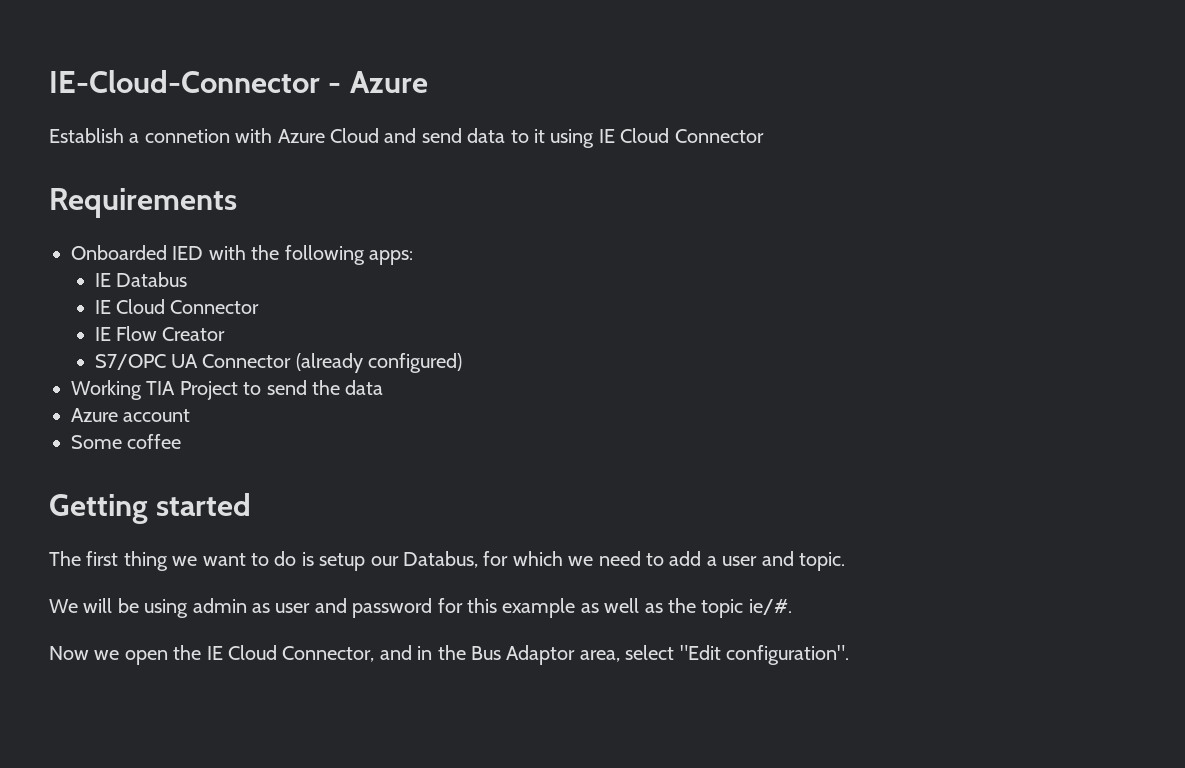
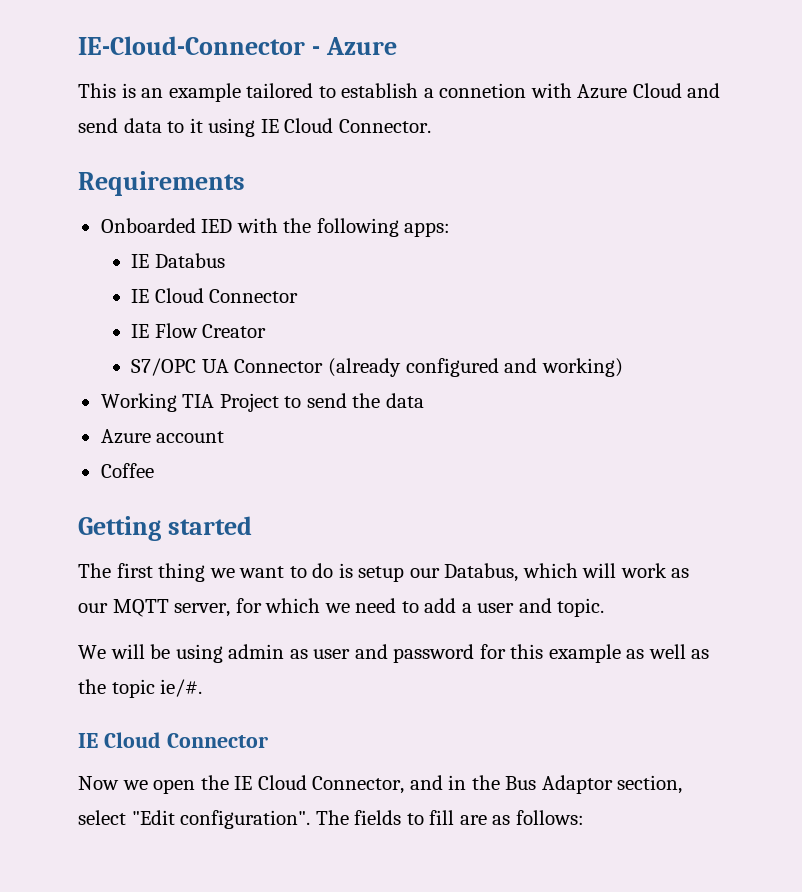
- Establish a connetion with Azure Cloud and send data to it using IE Cloud Connector
+ This is an example tailored to establish a connetion with Azure Cloud and send data to it using IE Cloud Connector.
- S7/OPC UA Connector (already configured)
+ S7/OPC UA Connector (already configured and working)
- Some coffee
+ Coffee
- The first thing we want to do is setup our Databus, for which we need to add a user and topic.
+ The first thing we want to do is setup our Databus, which will work as our MQTT server, for which we need to add a user and topic.
  We will be using admin as user and password for this example as well as the topic ie/#.
+ IE Cloud Connector
- Now we open the IE Cloud Connector, and in the Bus Adaptor area, select "Edit configuration".
+ Now we open the IE Cloud Connector, and in the Bus Adaptor section, select "Edit configuration".
+ The fields to fill are as follows:

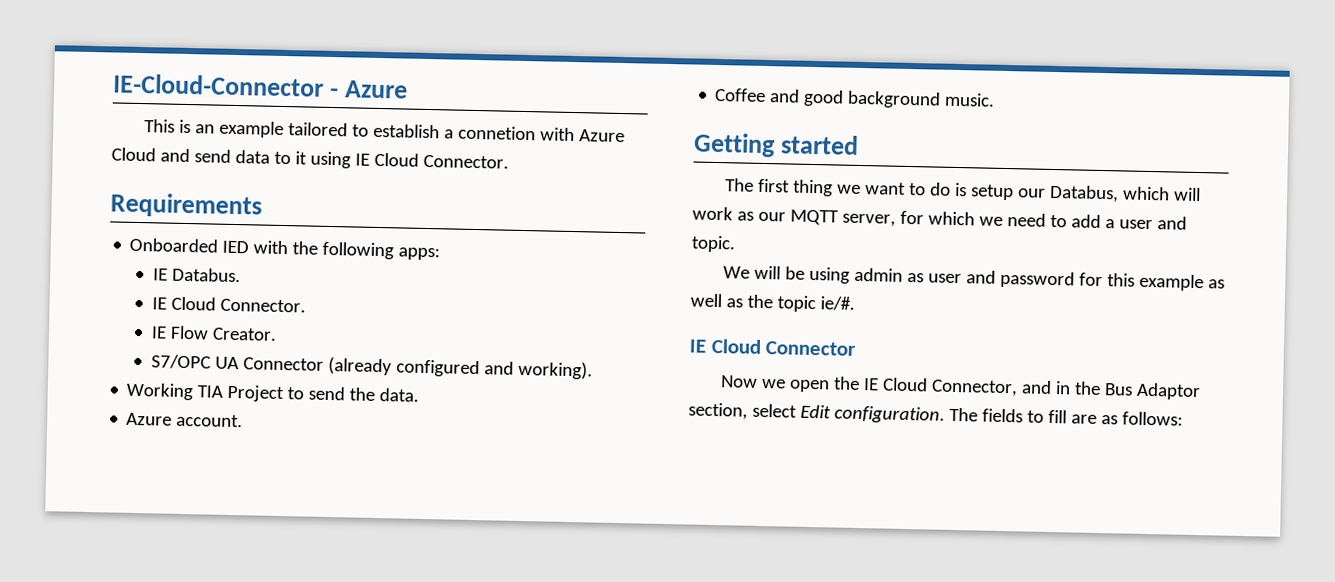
- IE Databus
- IE Cloud Connector
+ IE Databus.
+ IE Cloud Connector.
- IE Flow Creator
+ IE Flow Creator.
- S7/OPC UA Connector (already configured and working)
+ S7/OPC UA Connector (already configured and working).
- Working TIA Project to send the data
- Azure account
+ Working TIA Project to send the data.
+ Azure account.
- Coffee
+ Coffee and good background music.
- Now we open the IE Cloud Connector, and in the Bus Adaptor section, select "Edit configuration".
+ Now we open the IE Cloud Connector, and in the Bus Adaptor section, select Edit configuration.

